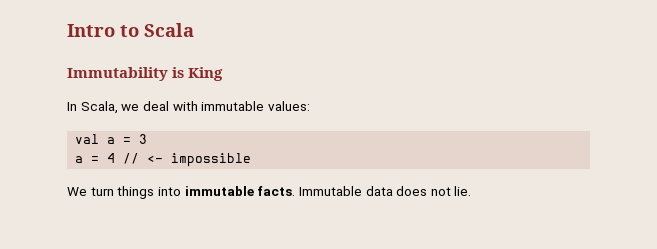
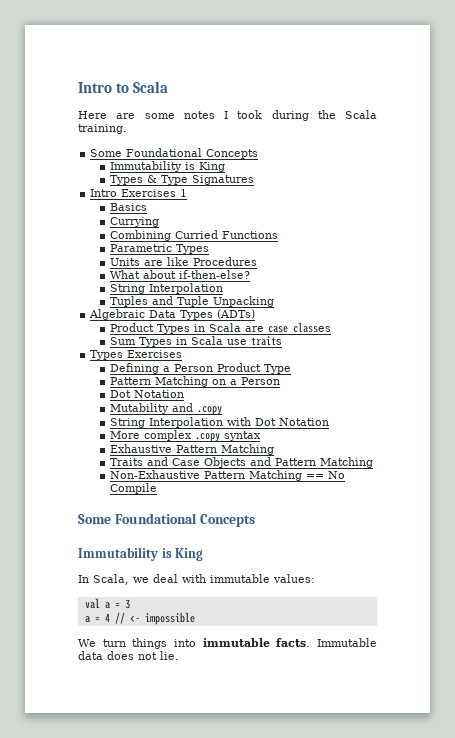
+ Here are some notes I took during the Scala training.
+ Some Foundational Concepts
+ Immutability is King
+ Types & Type Signatures
+ Intro Exercises 1
+ Basics
+ Currying
+ Combining Curried Functions
+ Parametric Types
+ Units are like Procedures
+ What about if-then-else?
+ String Interpolation
+ Tuples and Tuple Unpacking
+ Algebraic Data Types (ADTs)
+ Product Types in Scala are case classes
+ Sum Types in Scala use traits
+ Types Exercises
+ Defining a Person Product Type
+ Pattern Matching on a Person
+ Dot Notation
+ Mutability and .copy
+ String Interpolation with Dot Notation
+ More complex .copy syntax
+ Exhaustive Pattern Matching
+ Traits and Case Objects and Pattern Matching
+ Non-Exhaustive Pattern Matching == No Compile
+ Some Foundational Concepts

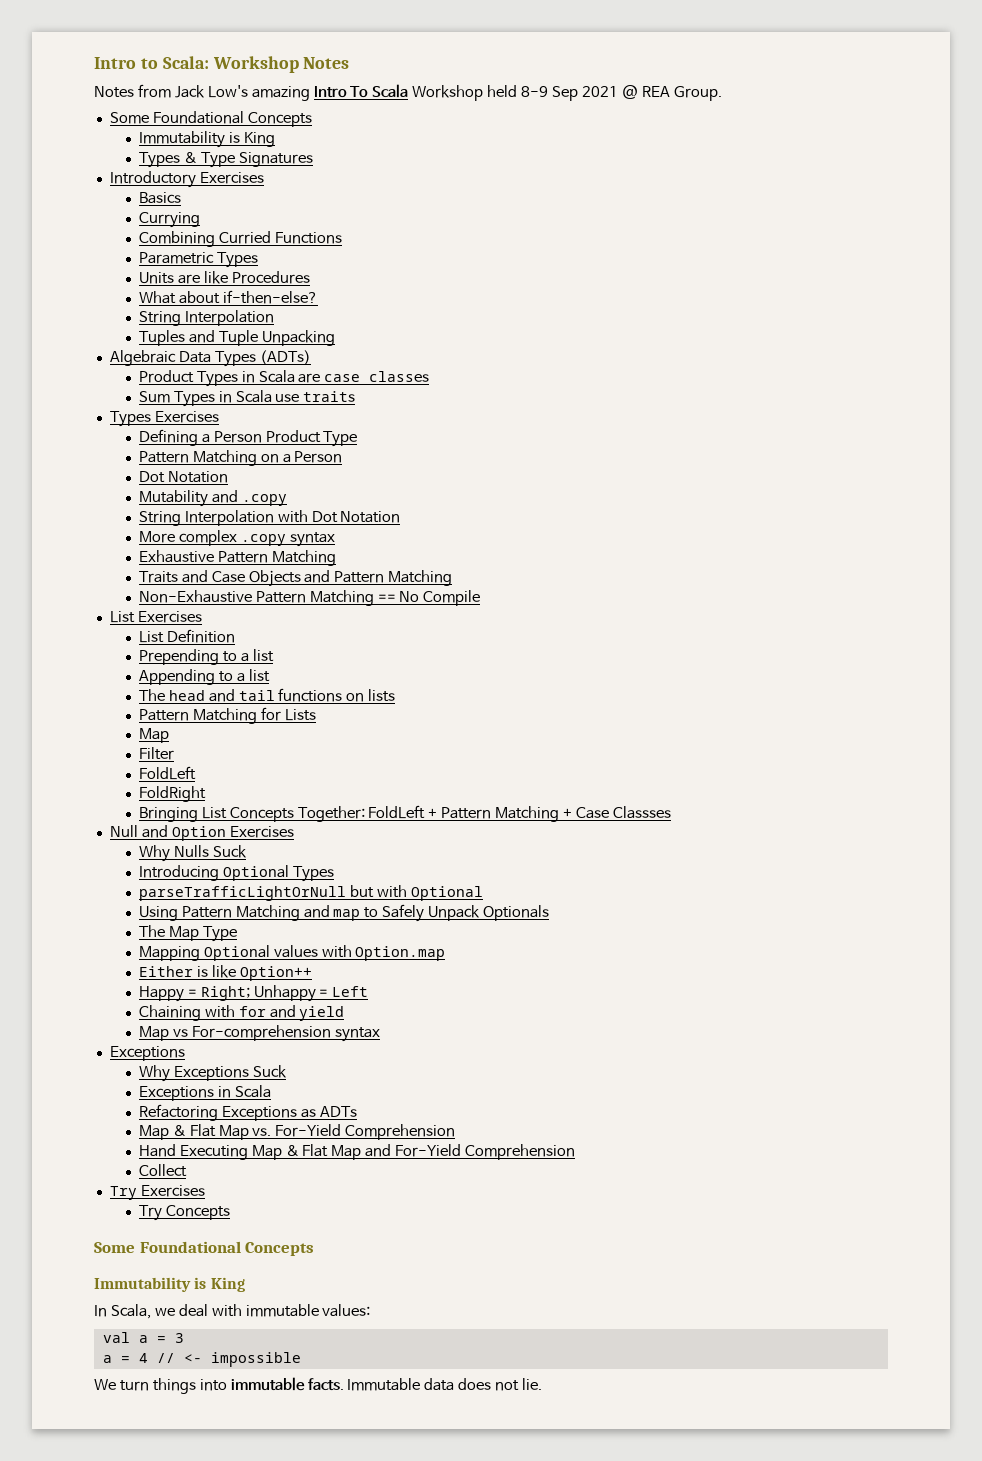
- Intro to Scala
- Here are some notes I took during the Scala training.
+ Intro to Scala: Workshop Notes
+ Notes from Jack Low's amazing Intro To Scala Workshop held 8-9 Sep 2021 @ REA Group.
- Intro Exercises 1
+ Introductory Exercises
+ List Exercises
+ List Definition
+ Prepending to a list
+ Appending to a list
+ The head and tail functions on lists
+ Pattern Matching for Lists
+ Map
+ Filter
+ FoldLeft
+ FoldRight
+ Bringing List Concepts Together: FoldLeft + Pattern Matching + Case Classses
+ Null and Option Exercises
+ Why Nulls Suck
+ Introducing Optional Types
+ parseTrafficLightOrNull but with Optional
+ Using Pattern Matching and map to Safely Unpack Optionals
+ The Map Type
+ Mapping Optional values with Option.map
+ Either is like Option++
+ Happy = Right; Unhappy = Left
+ Chaining with for and yield
+ Map vs For-comprehension syntax
+ Exceptions
+ Why Exceptions Suck
+ Exceptions in Scala
+ Refactoring Exceptions as ADTs
+ Map & Flat Map vs. For-Yield Comprehension
+ Hand Executing Map & Flat Map and For-Yield Comprehension
+ Collect
+ Try Exercises
+ Try Concepts

